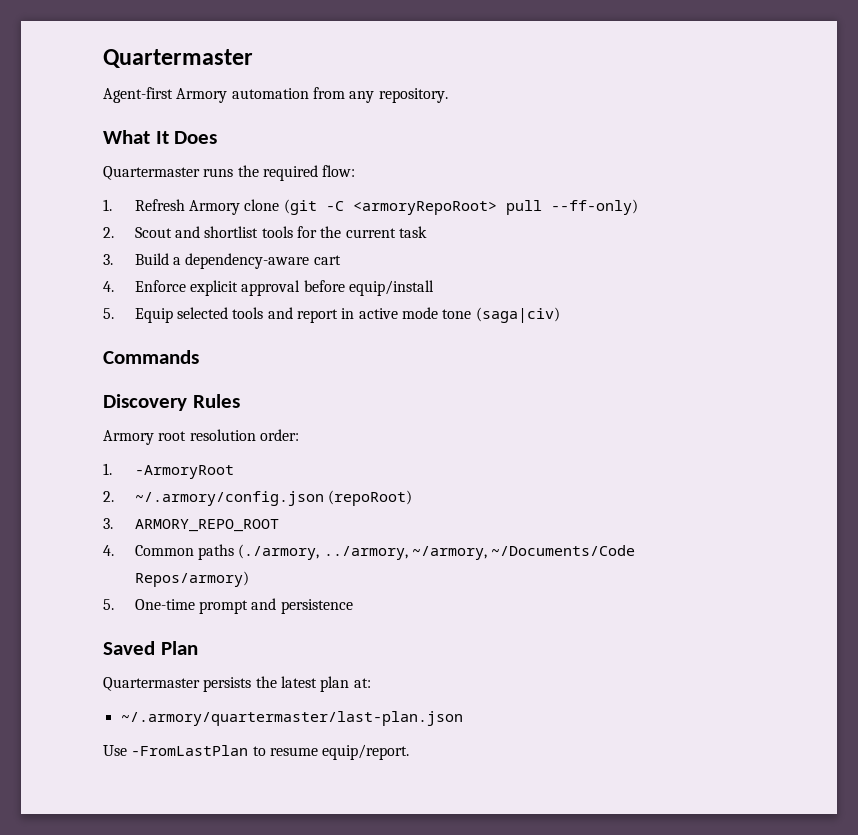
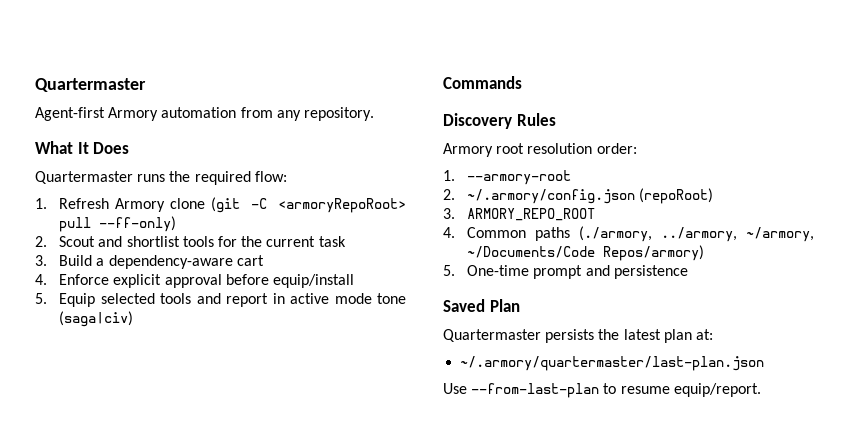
- 1. -ArmoryRoot
+ 1. --armory-root
- Use -FromLastPlan to resume equip/report.
+ Use --from-last-plan to resume equip/report.

